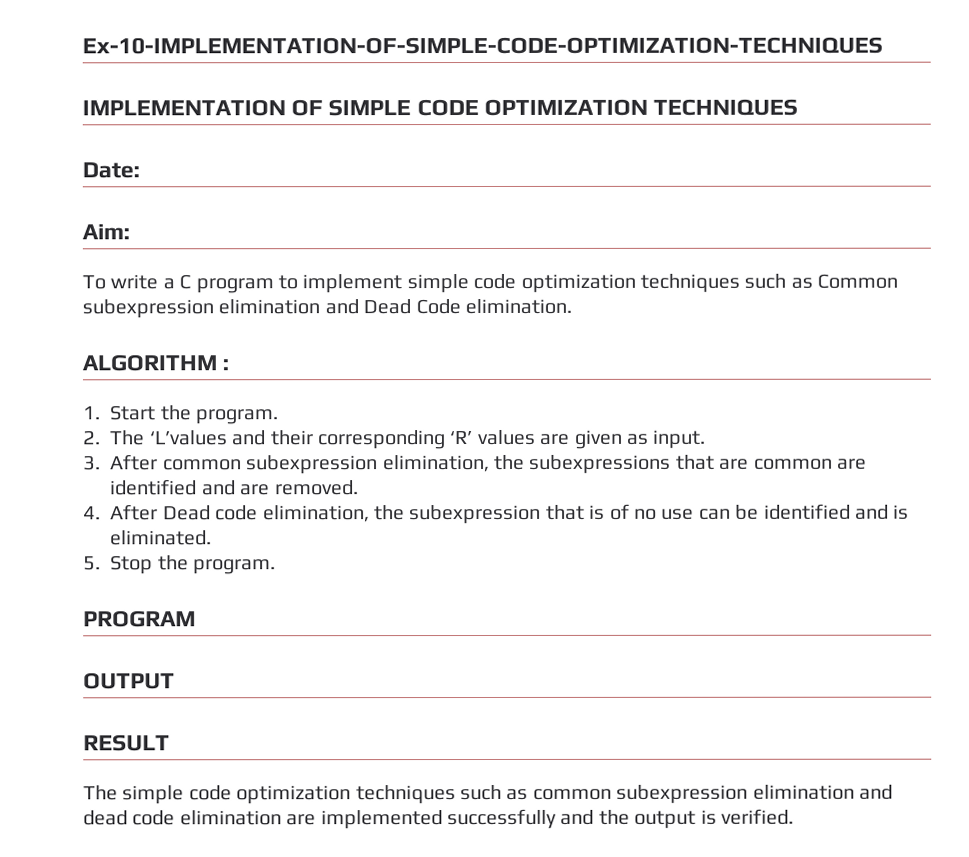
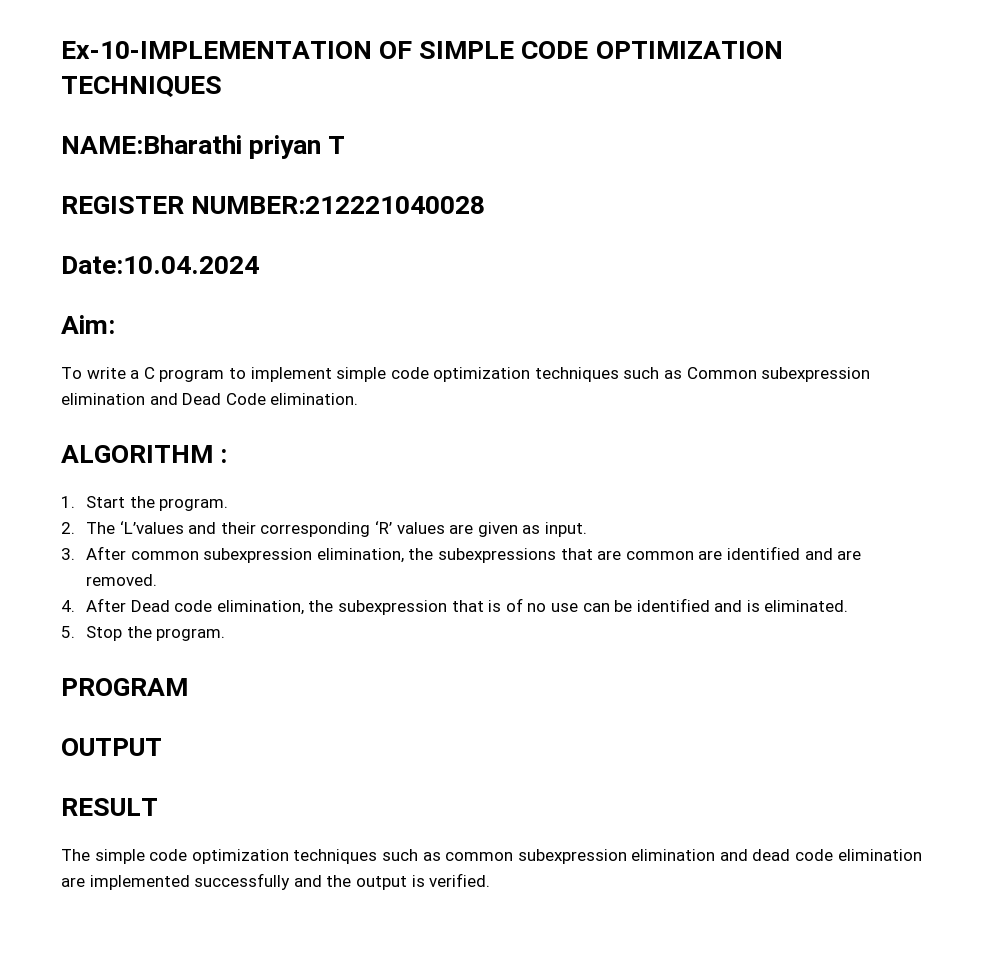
- Ex-10-IMPLEMENTATION-OF-SIMPLE-CODE-OPTIMIZATION-TECHNIQUES
- IMPLEMENTATION OF SIMPLE CODE OPTIMIZATION TECHNIQUES
+ Ex-10-IMPLEMENTATION OF SIMPLE CODE OPTIMIZATION TECHNIQUES
- Date:
+ NAME:Bharathi priyan T
+ REGISTER NUMBER:212221040028
+ Date:10.04.2024

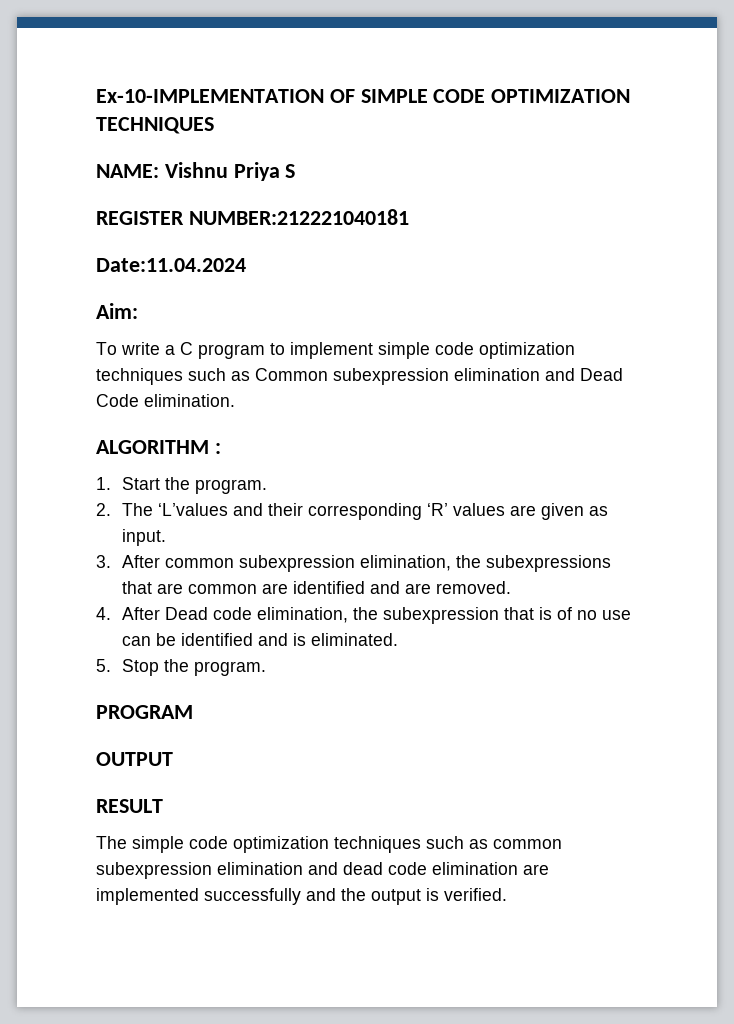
- NAME:Bharathi priyan T
+ NAME: Vishnu Priya S
- REGISTER NUMBER:212221040028
- Date:10.04.2024
+ REGISTER NUMBER:212221040181
+ Date:11.04.2024

